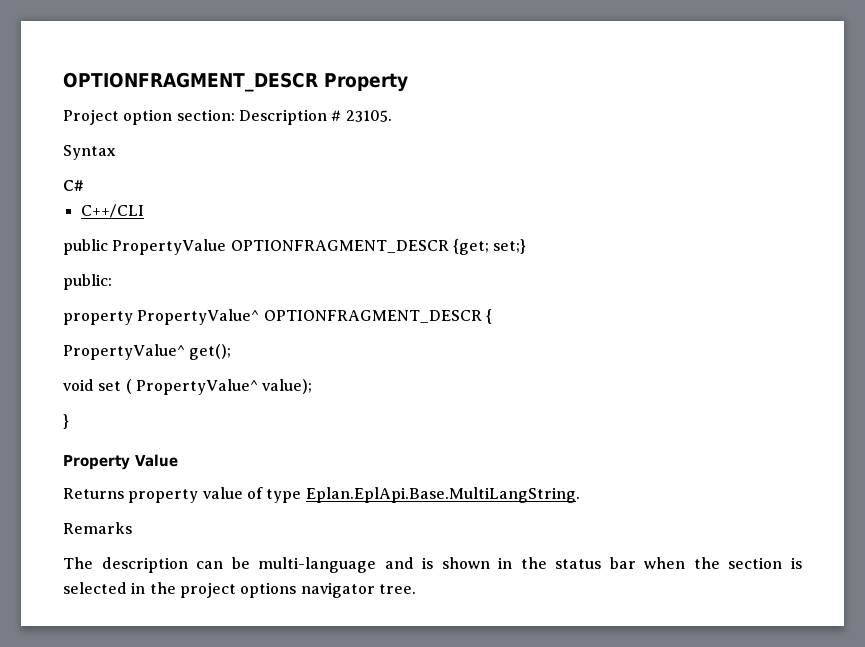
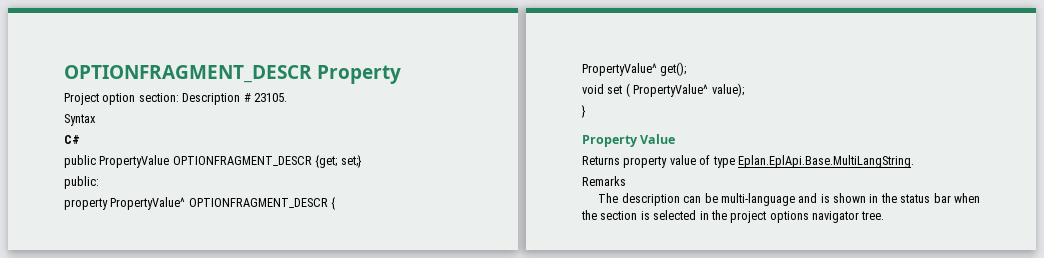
- C++/CLI

